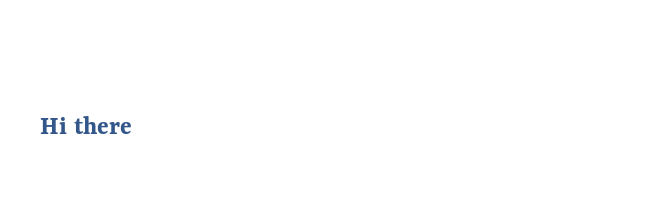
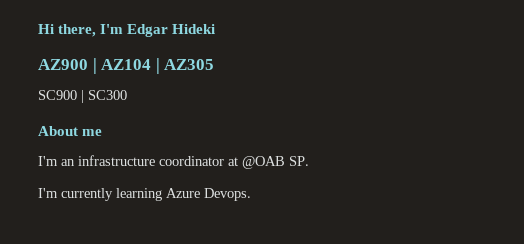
- Hi there
+ Hi there, I'm Edgar Hideki
+ AZ900 | AZ104 | AZ305
+ SC900 | SC300
+ About me
+ I'm an infrastructure coordinator at @OAB SP.
+ I'm currently learning Azure Devops.

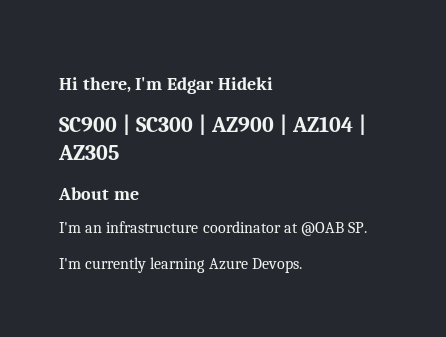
- AZ900 | AZ104 | AZ305
+ SC900 | SC300 | AZ900 | AZ104 | AZ305
- SC900 | SC300

